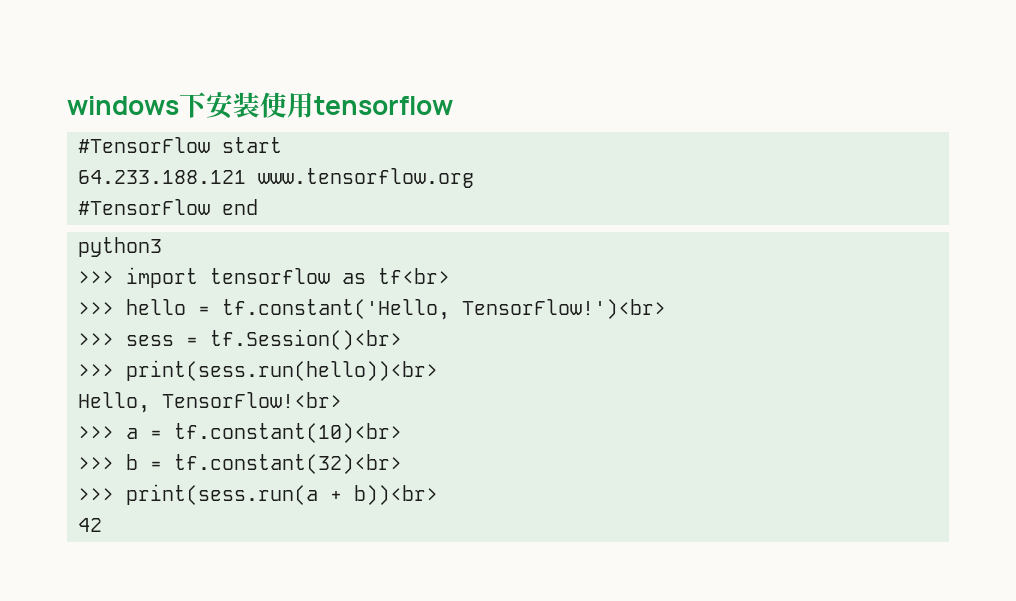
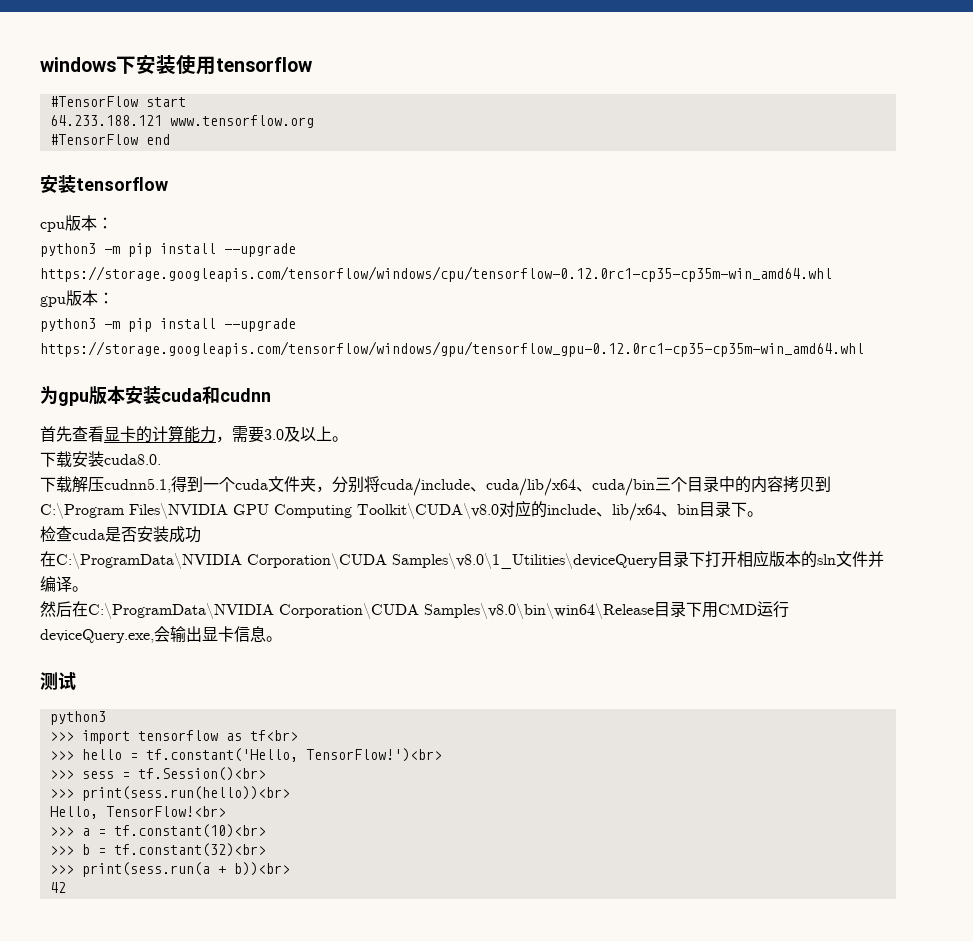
+ 安装tensorflow
+ cpu版本：
+ python3 -m pip install --upgrade https://storage.googleapis.com/tensorflow/windows/cpu/tensorflow-0.12.0rc1-cp35-cp35m-win_amd64.whl
+ gpu版本：
+ python3 -m pip install --upgrade https://storage.googleapis.com/tensorflow/windows/gpu/tensorflow_gpu-0.12.0rc1-cp35-cp35m-win_amd64.whl
+ 为gpu版本安装cuda和cudnn
+ 首先查看显卡的计算能力，需要3.0及以上。
+ 下载安装cuda8.0.
+ 下载解压cudnn5.1,得到一个cuda文件夹，分别将cuda/include、cuda/lib/x64、cuda/bin三个目录中的内容拷贝到C:\Program Files\NVIDIA GPU Computing Toolkit\CUDA\v8.0对应的include、lib/x64、bin目录下。
+ 检查cuda是否安装成功
+ 在C:\ProgramData\NVIDIA Corporation\CUDA Samples\v8.0\1_Utilities\deviceQuery目录下打开相应版本的sln文件并编译。
+ 然后在C:\ProgramData\NVIDIA Corporation\CUDA Samples\v8.0\bin\win64\Release目录下用CMD运行deviceQuery.exe,会输出显卡信息。
+ 测试

